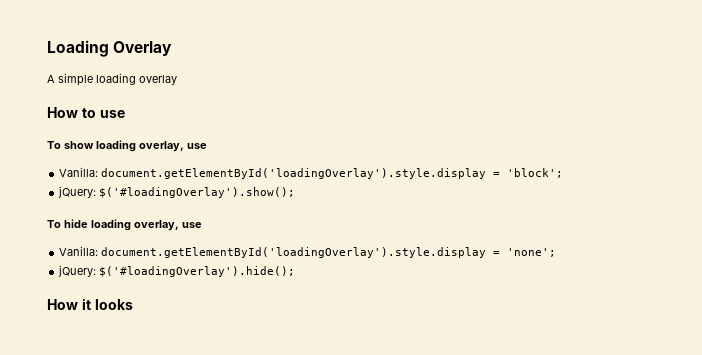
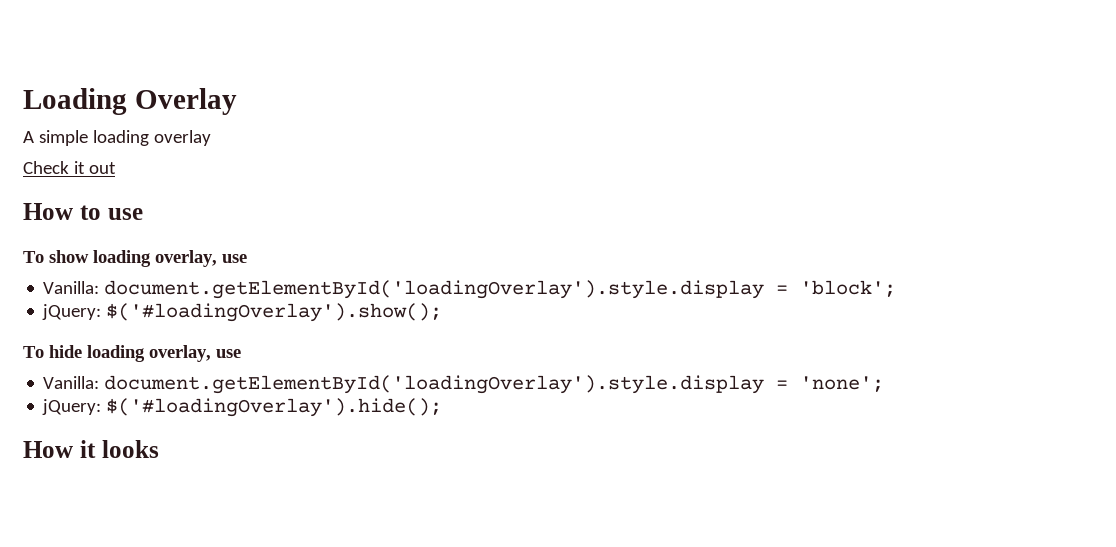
+ Check it out

